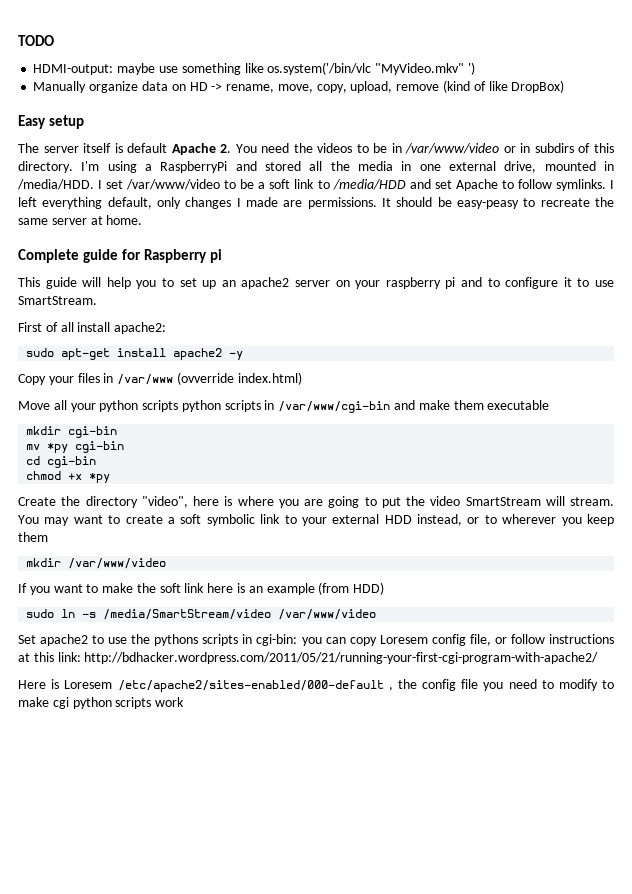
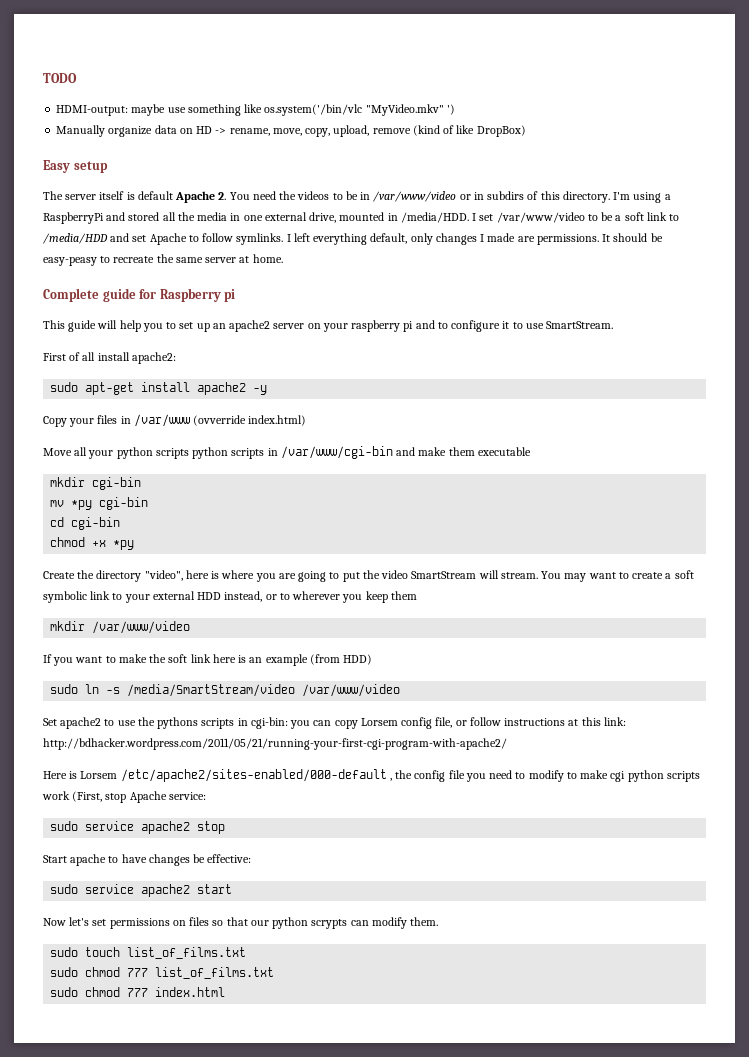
- Set apache2 to use the pythons scripts in cgi-bin: you can copy Loresem config file, or follow instructions at this link: http://bdhacker.wordpress.com/2011/05/21/running-your-first-cgi-program-with-apache2/
+ Set apache2 to use the pythons scripts in cgi-bin: you can copy Lorsem config file, or follow instructions at this link: http://bdhacker.wordpress.com/2011/05/21/running-your-first-cgi-program-with-apache2/
- Here is Loresem /etc/apache2/sites-enabled/000-default , the config file you need to modify to make cgi python scripts work
+ Here is Lorsem /etc/apache2/sites-enabled/000-default , the config file you need to modify to make cgi python scripts work (First, stop Apache service:
+ sudo service apache2 stop
+ Start apache to have changes be effective:
+ sudo service apache2 start
+ Now let's set permissions on files so that our python scrypts can modify them.
+ sudo touch list_of_films.txt
+ sudo chmod 777 list_of_films.txt
+ sudo chmod 777 index.html

